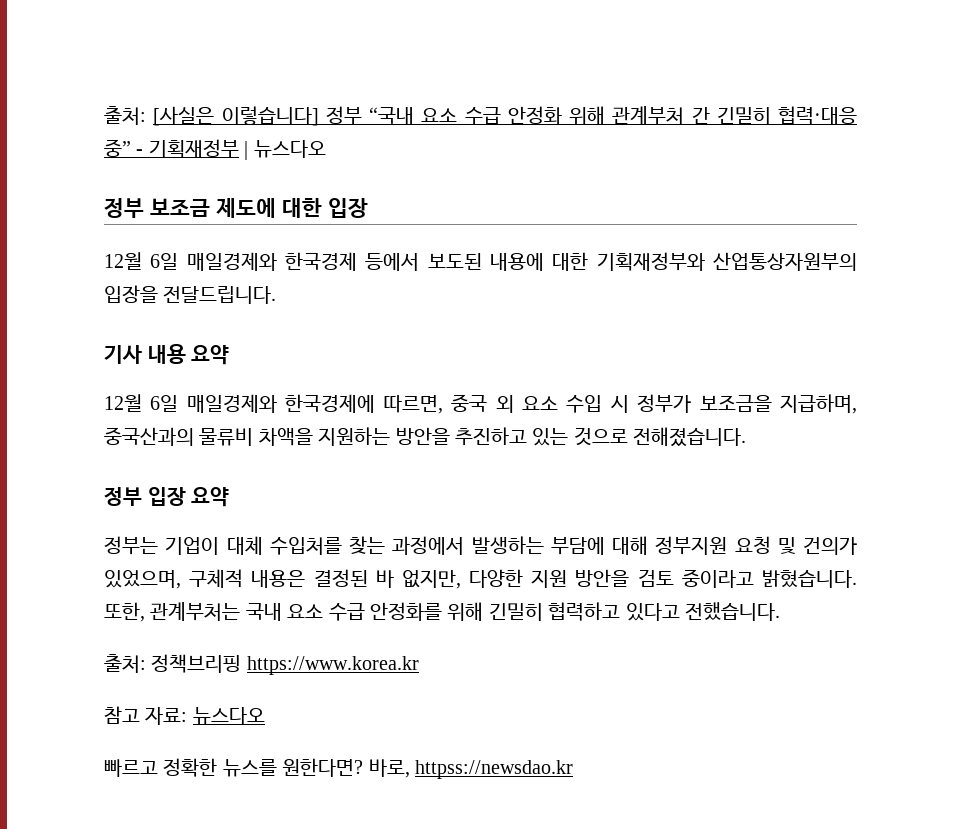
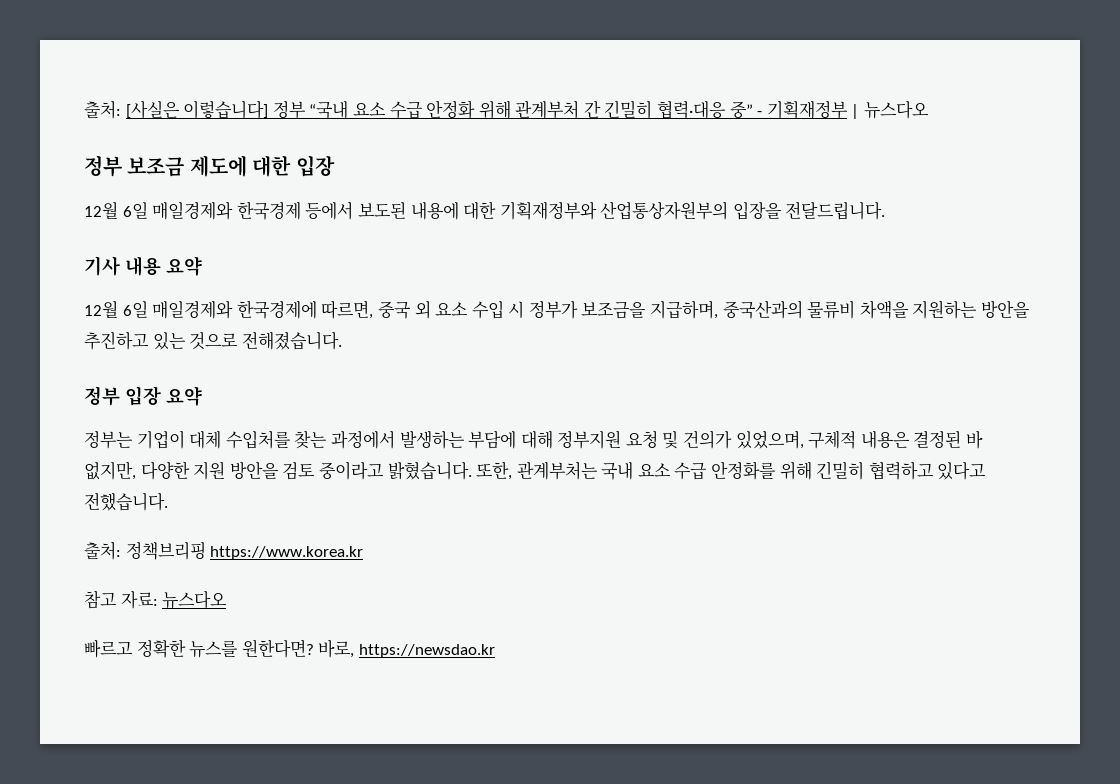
- 바로, httpss://newsdao.kr
+ 바로, https://newsdao.kr

